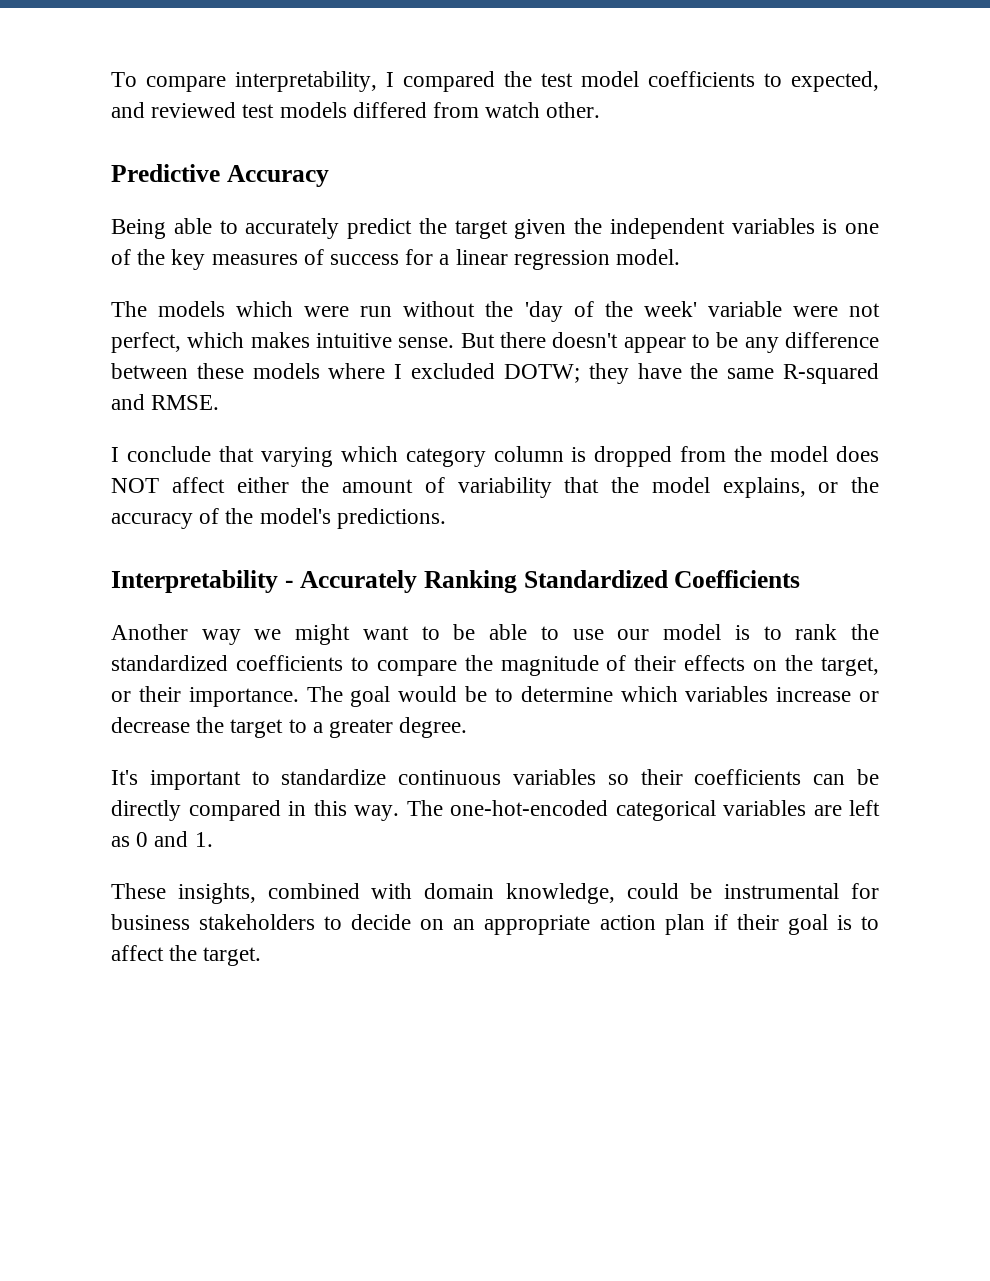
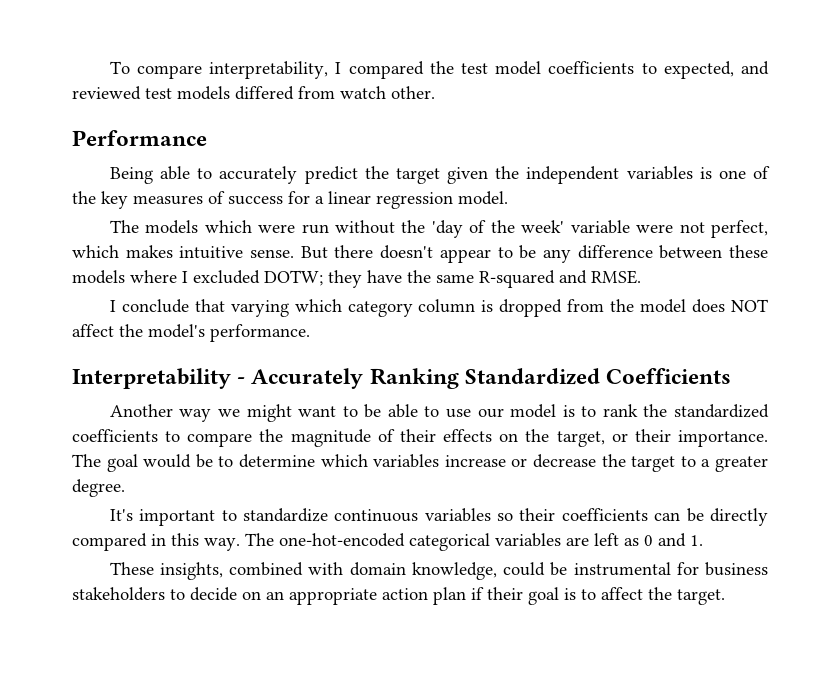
- Predictive Accuracy
+ Performance
- I conclude that varying which category column is dropped from the model does NOT affect either the amount of variability that the model explains, or the accuracy of the model's predictions.
+ I conclude that varying which category column is dropped from the model does NOT affect the model's performance.

